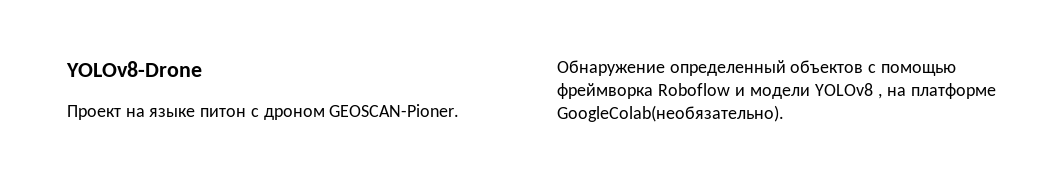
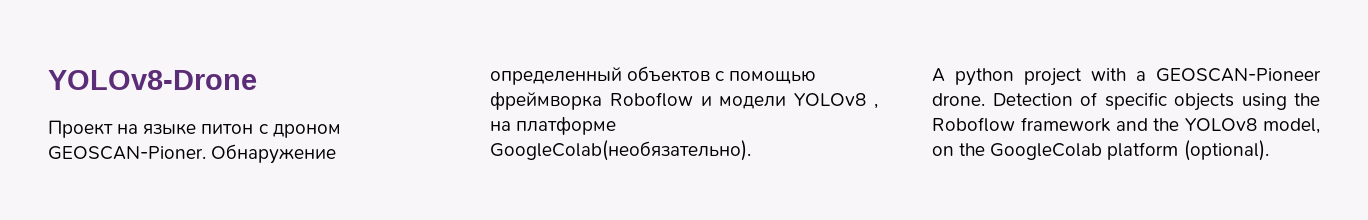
+ A python project with a GEOSCAN-Pioneer drone. Detection of specific objects using the Roboflow framework and the YOLOv8 model, on the GoogleColab platform (optional).

